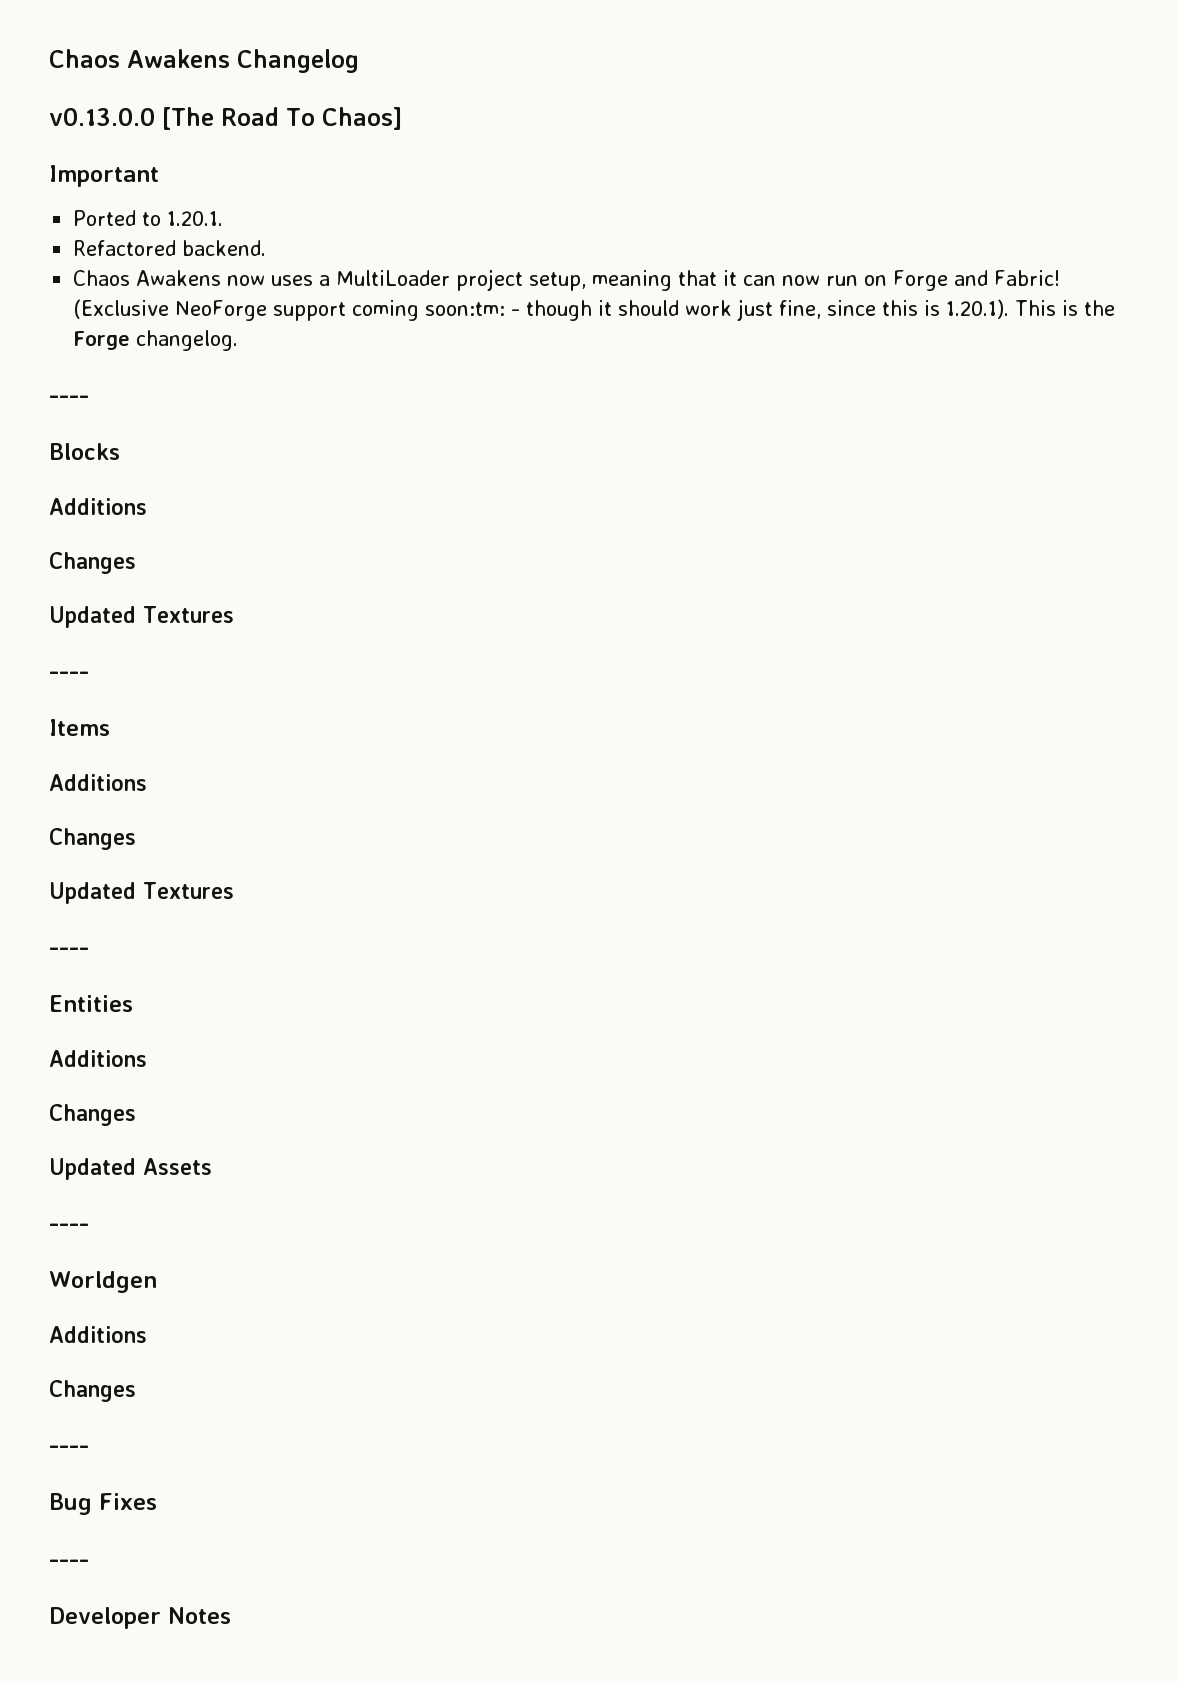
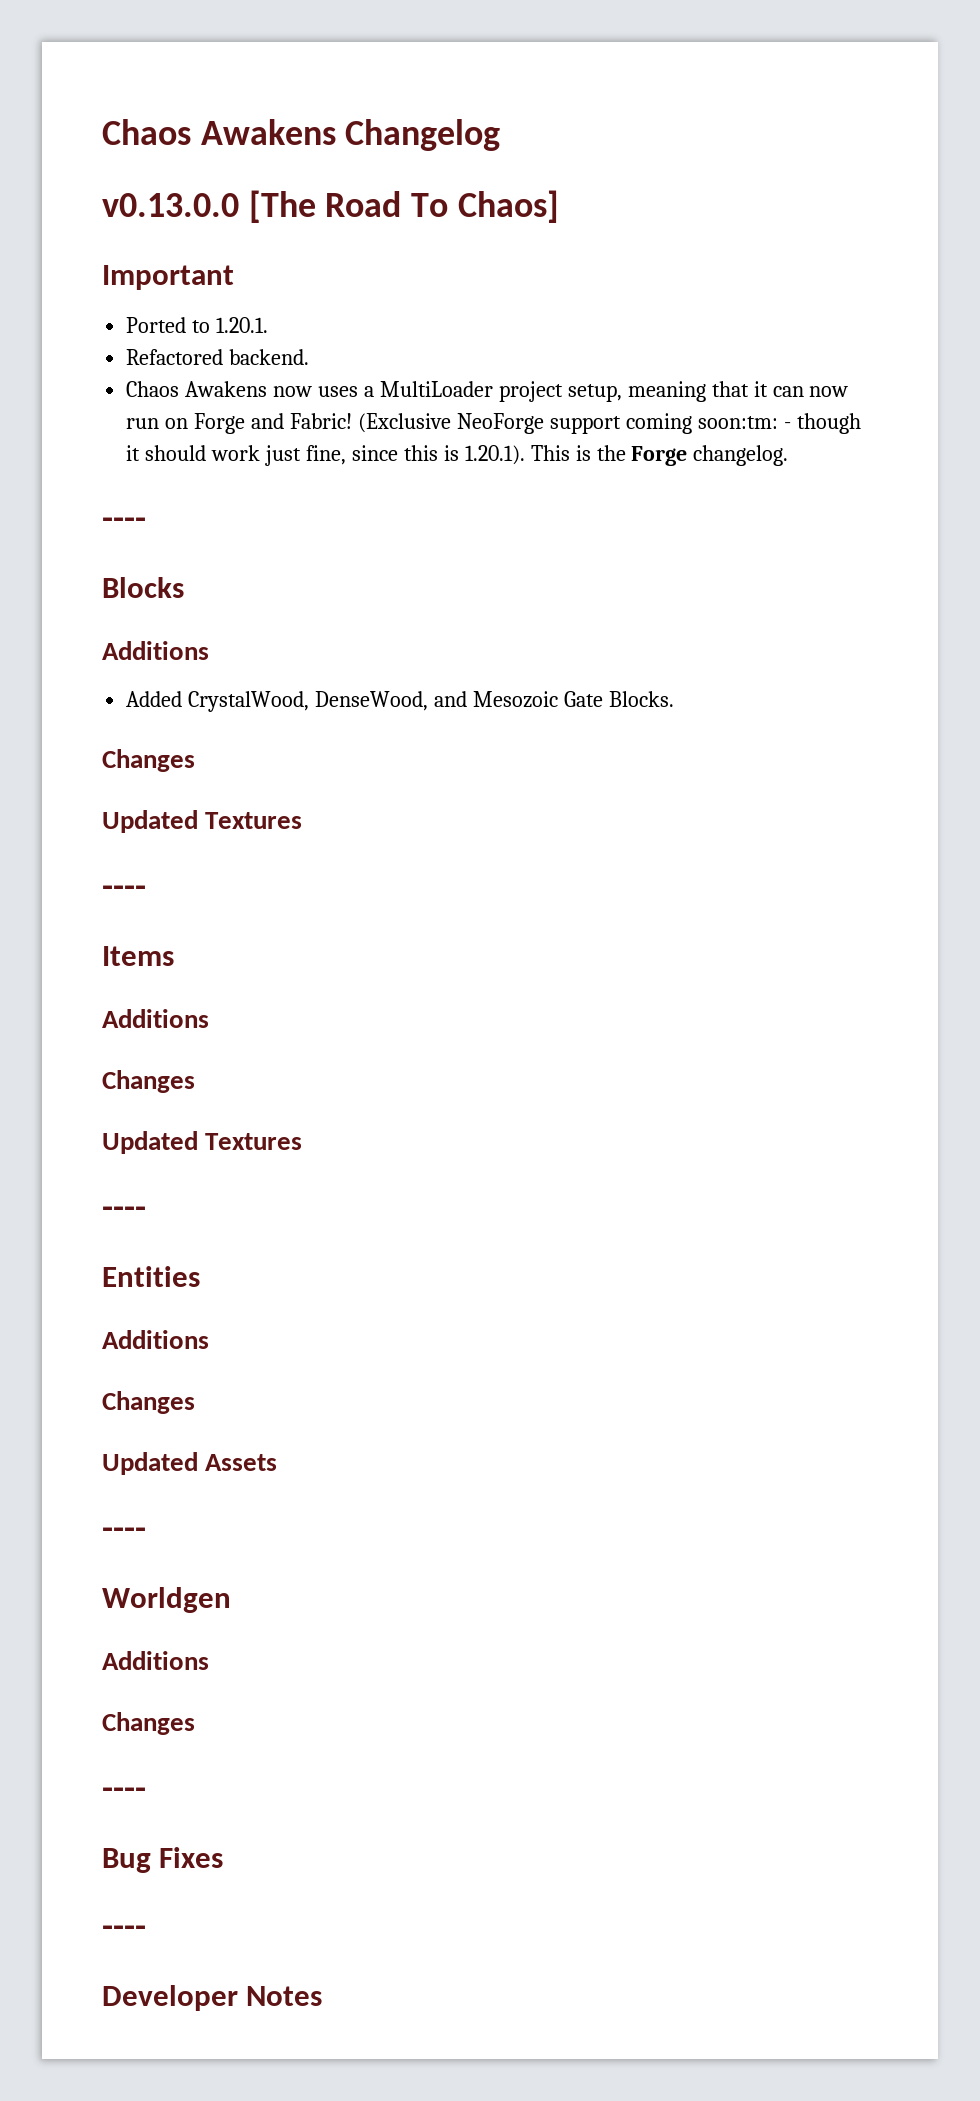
+ Added CrystalWood, DenseWood, and Mesozoic Gate Blocks.

